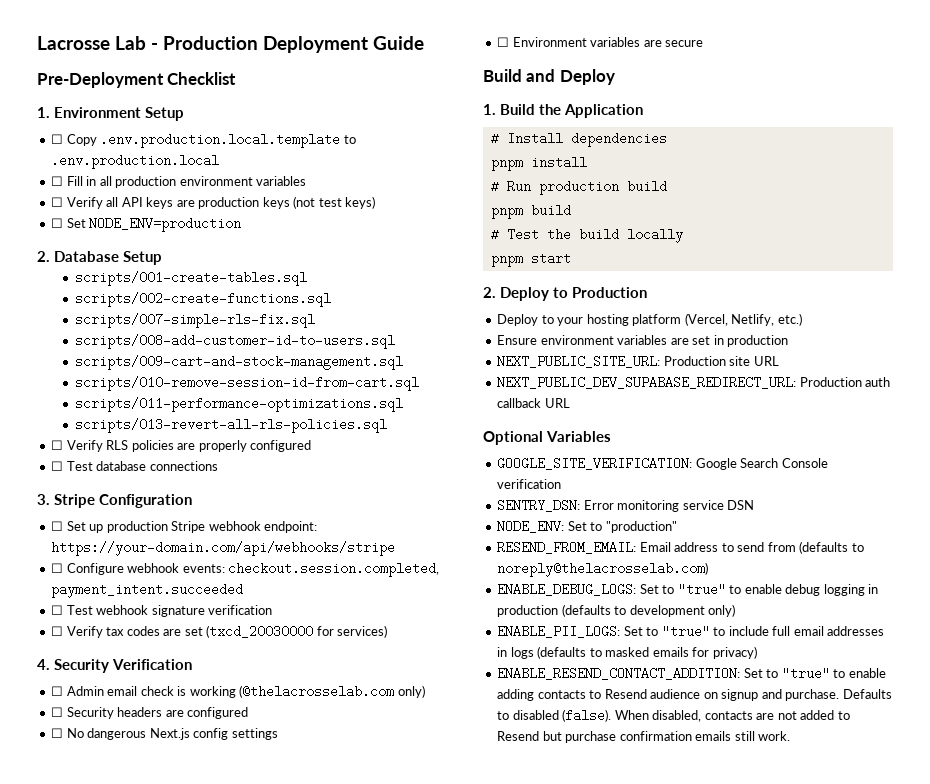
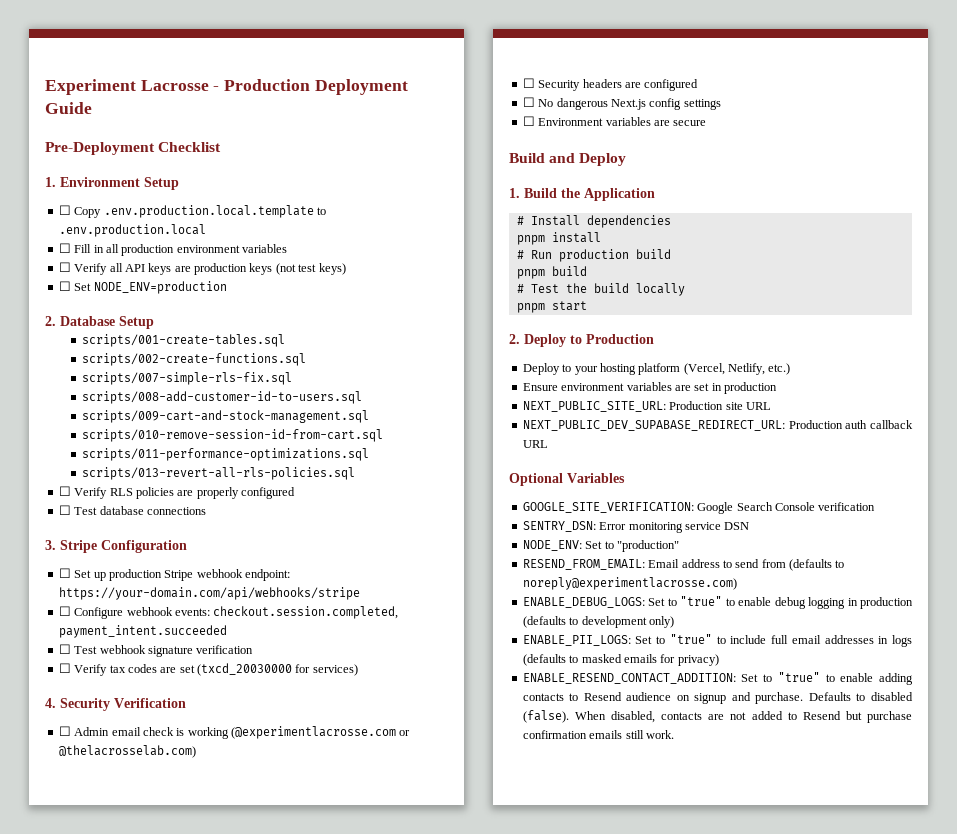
- Lacrosse Lab - Production Deployment Guide
+ Experiment Lacrosse - Production Deployment Guide
- ☐ Admin email check is working (@thelacrosselab.com only)
+ ☐ Admin email check is working (@experimentlacrosse.com or @thelacrosselab.com)
- RESEND_FROM_EMAIL: Email address to send from (defaults to noreply@thelacrosselab.com)
+ RESEND_FROM_EMAIL: Email address to send from (defaults to noreply@experimentlacrosse.com)

